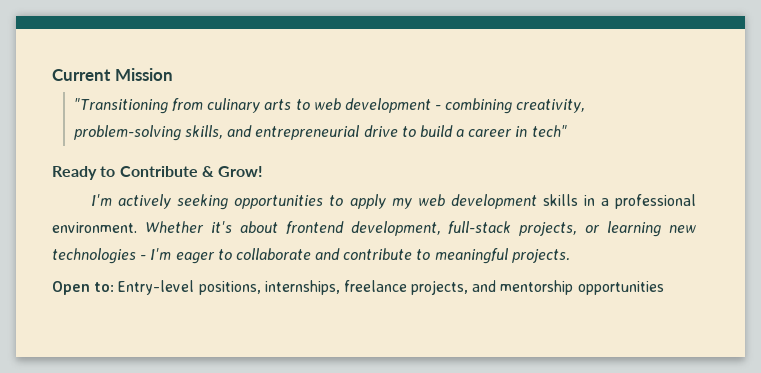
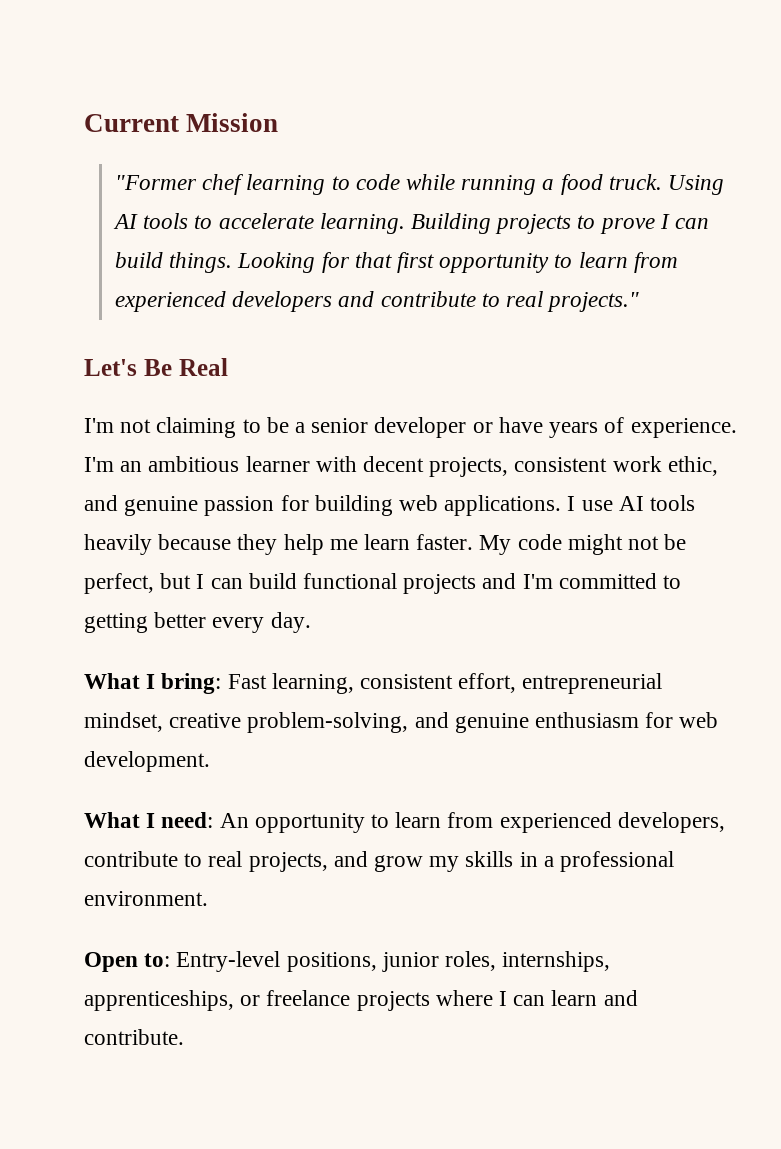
- "Transitioning from culinary arts to web development - combining creativity, problem-solving skills, and entrepreneurial drive to build a career in tech"
- Ready to Contribute & Grow!
- I'm actively seeking opportunities to apply my web development skills in a professional environment. Whether it's about frontend development, full-stack projects, or learning new technologies - I'm eager to collaborate and contribute to meaningful projects.
- Open to: Entry-level positions, internships, freelance projects, and mentorship opportunities
+ "Former chef learning to code while running a food truck. Using AI tools to accelerate learning. Building projects to prove I can build things. Looking for that first opportunity to learn from experienced developers and contribute to real projects."
+ Let's Be Real
+ I'm not claiming to be a senior developer or have years of experience. I'm an ambitious learner with decent projects, consistent work ethic, and genuine passion for building web applications. I use AI tools heavily because they help me learn faster. My code might not be perfect, but I can build functional projects and I'm committed to getting better every day.
+ What I bring: Fast learning, consistent effort, entrepreneurial mindset, creative problem-solving, and genuine enthusiasm for web development.
+ What I need: An opportunity to learn from experienced developers, contribute to real projects, and grow my skills in a professional environment.
+ Open to: Entry-level positions, junior roles, internships, apprenticeships, or freelance projects where I can learn and contribute.

